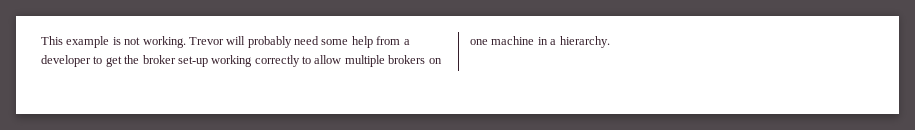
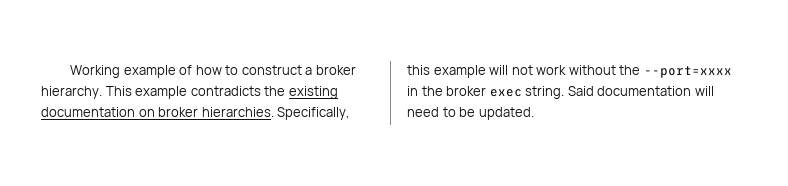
- This example is not working. Trevor will probably need some help from a developer to get the broker set-up working correctly to allow multiple brokers on one machine in a hierarchy.
+ Working example of how to construct a broker hierarchy. This example contradicts the existing documentation on broker hierarchies. Specifically, this example will not work without the --port=xxxx in the broker exec string. Said documentation will need to be updated.

